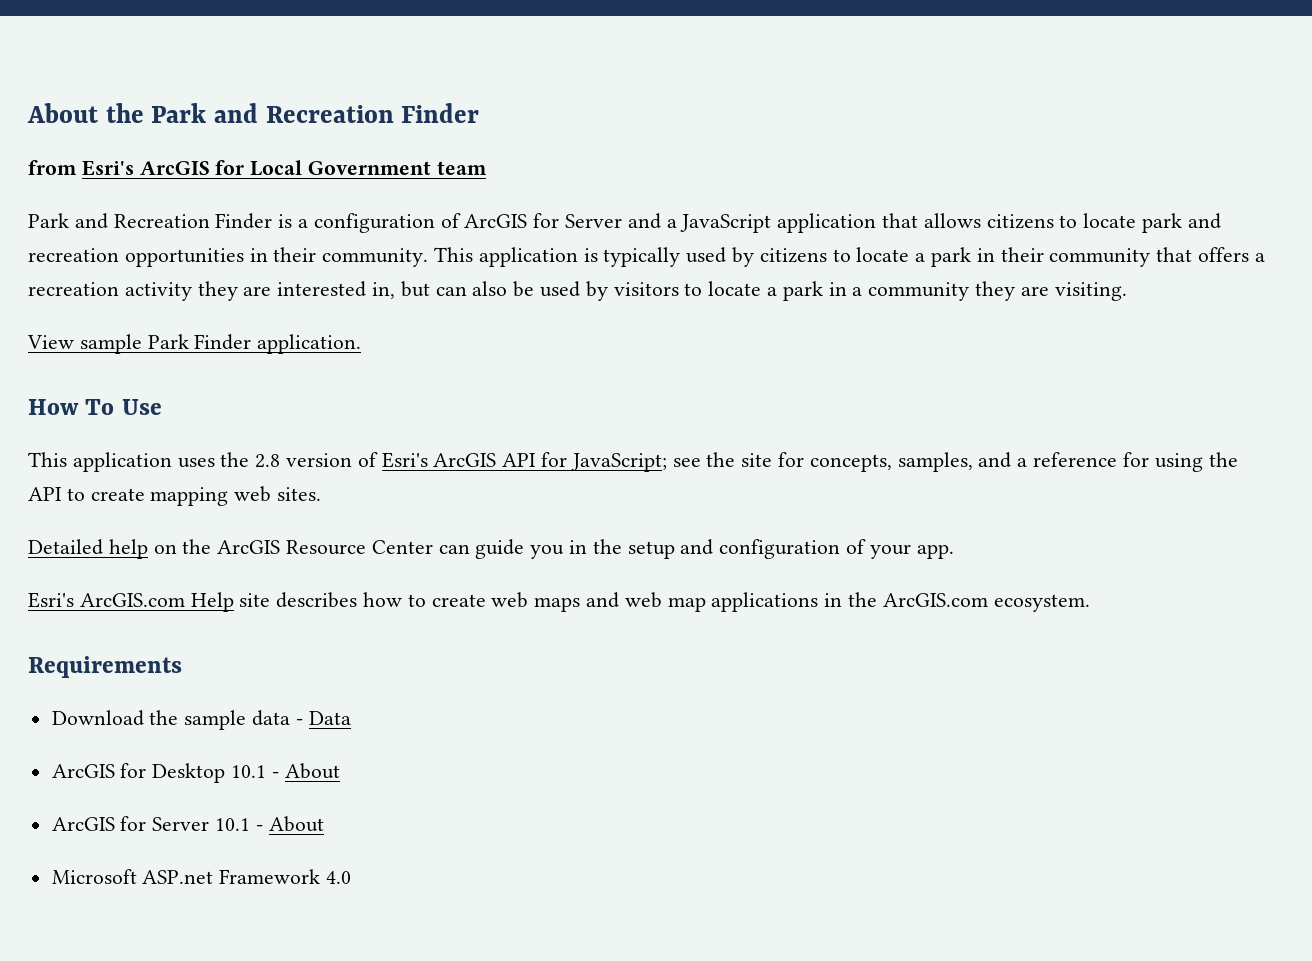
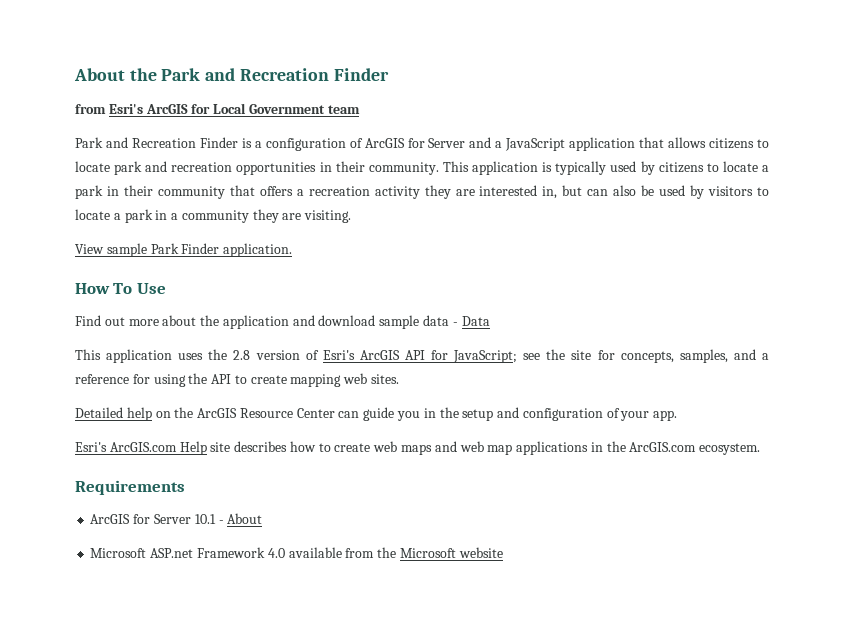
+ Find out more about the application and download sample data - Data
- Download the sample data - Data
- ArcGIS for Desktop 10.1 - About
- Microsoft ASP.net Framework 4.0
+ Microsoft ASP.net Framework 4.0 available from the Microsoft website

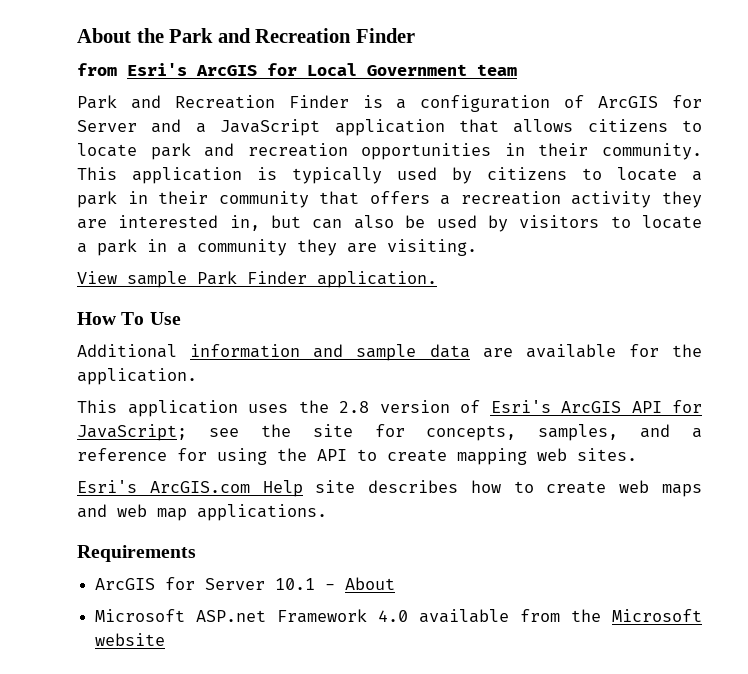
- Find out more about the application and download sample data - Data
+ Additional information and sample data are available for the application.
- Detailed help on the ArcGIS Resource Center can guide you in the setup and configuration of your app.
- Esri's ArcGIS.com Help site describes how to create web maps and web map applications in the ArcGIS.com ecosystem.
+ Esri's ArcGIS.com Help site describes how to create web maps and web map applications.

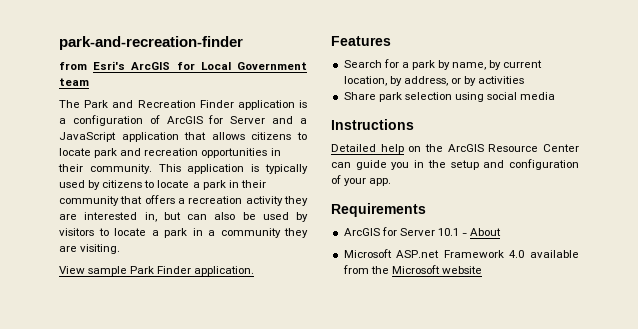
- About the Park and Recreation Finder
+ park-and-recreation-finder
- Park and Recreation Finder is a configuration of ArcGIS for Server and a JavaScript application that allows citizens to locate park and recreation opportunities in their community.
+ The Park and Recreation Finder application is a configuration of ArcGIS for Server and a JavaScript application that allows citizens to locate park and recreation opportunities in their community.
- How To Use
- Additional information and sample data are available for the application.
- This application uses the 2.8 version of Esri's ArcGIS API for JavaScript; see the site for concepts, samples, and a reference for using the API to create mapping web sites.
- Esri's ArcGIS.com Help site describes how to create web maps and web map applications.
+ Features
+ Search for a park by name, by current location, by address, or by activities
+ Share park selection using social media
+ Instructions
+ Detailed help on the ArcGIS Resource Center can guide you in the setup and configuration of your app.

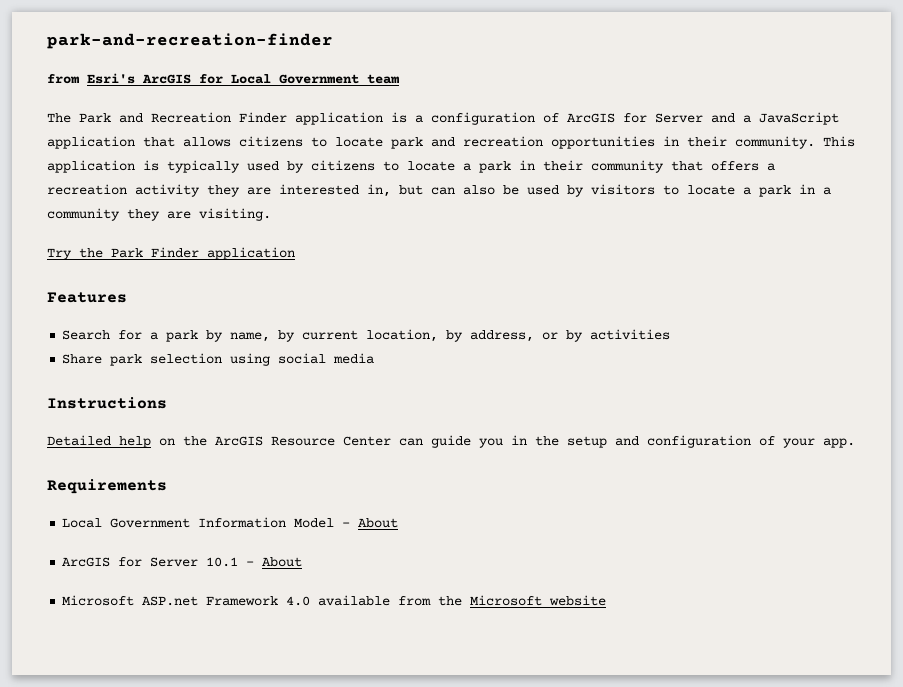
- View sample Park Finder application.
+ Try the Park Finder application
+ Local Government Information Model - About

